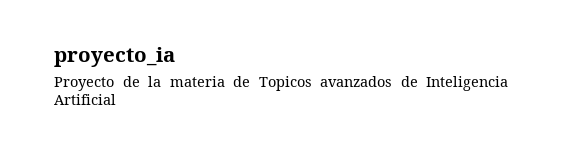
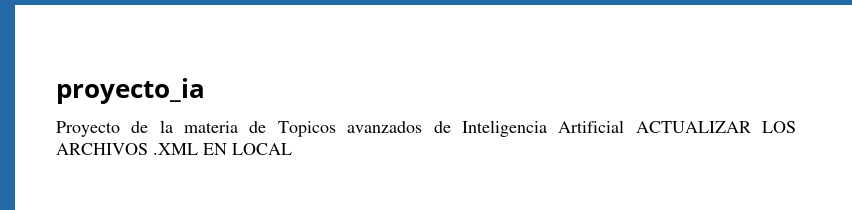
- Proyecto de la materia de Topicos avanzados de Inteligencia Artificial
+ Proyecto de la materia de Topicos avanzados de Inteligencia Artificial ACTUALIZAR LOS ARCHIVOS .XML EN LOCAL

